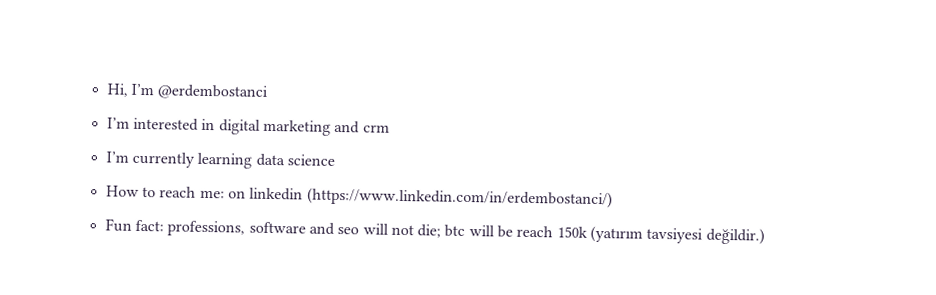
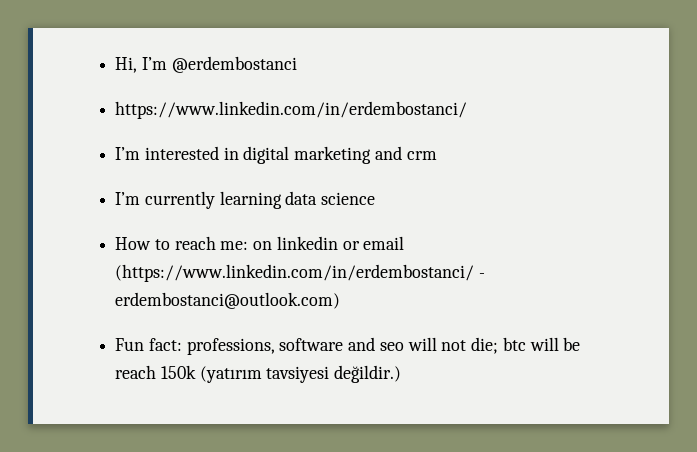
+ https://www.linkedin.com/in/erdembostanci/
- How to reach me: on linkedin (https://www.linkedin.com/in/erdembostanci/)
+ How to reach me: on linkedin or email (https://www.linkedin.com/in/erdembostanci/ - erdembostanci@outlook.com)

